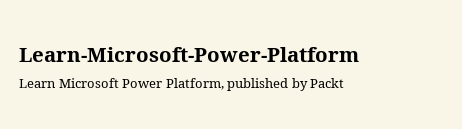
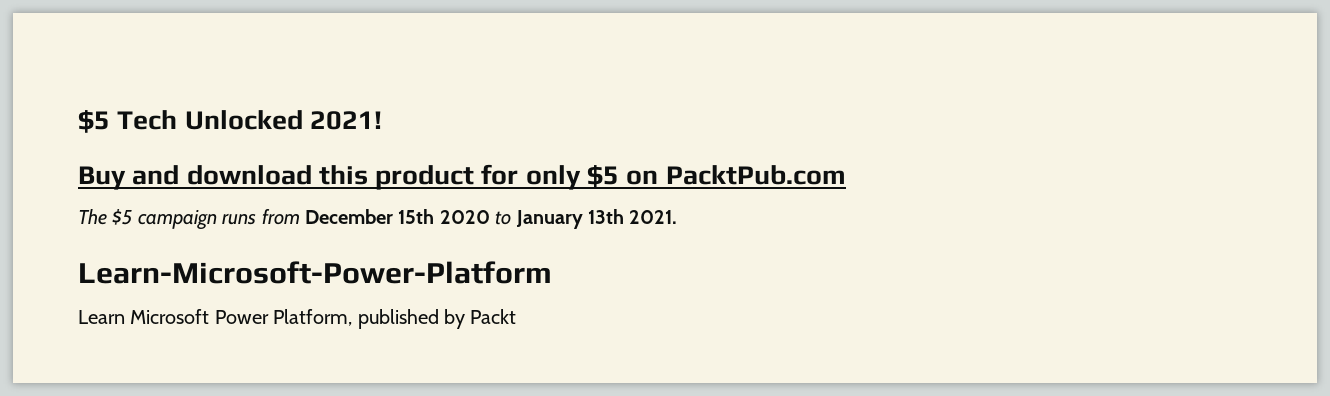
+ $5 Tech Unlocked 2021!
+ Buy and download this product for only $5 on PacktPub.com
+ The $5 campaign runs from December 15th 2020 to January 13th 2021.

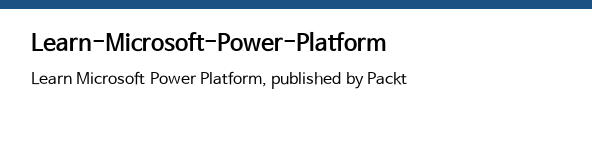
- $5 Tech Unlocked 2021!
- Buy and download this product for only $5 on PacktPub.com
- The $5 campaign runs from December 15th 2020 to January 13th 2021.

